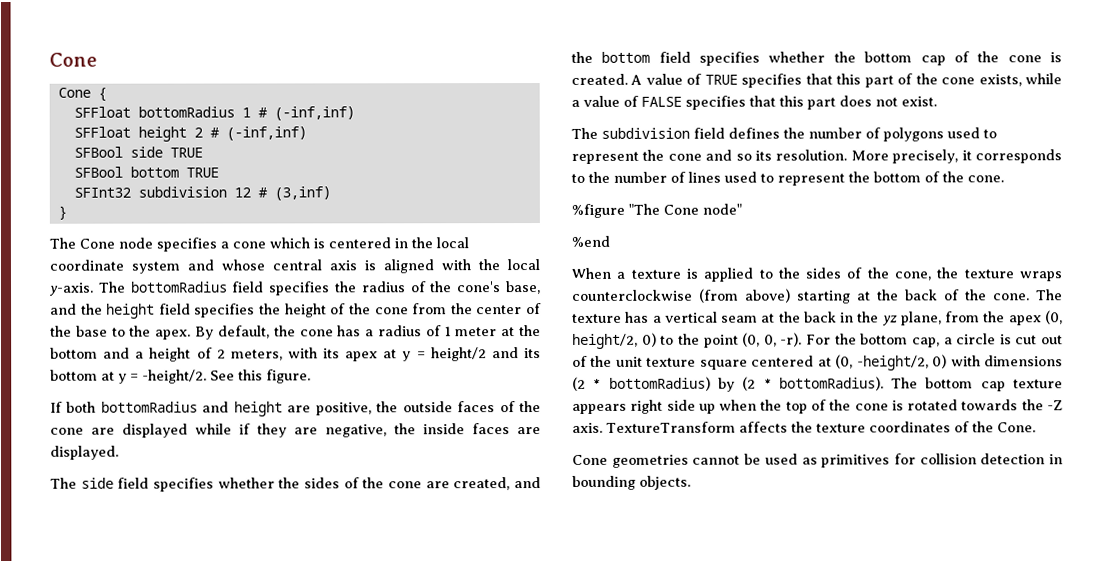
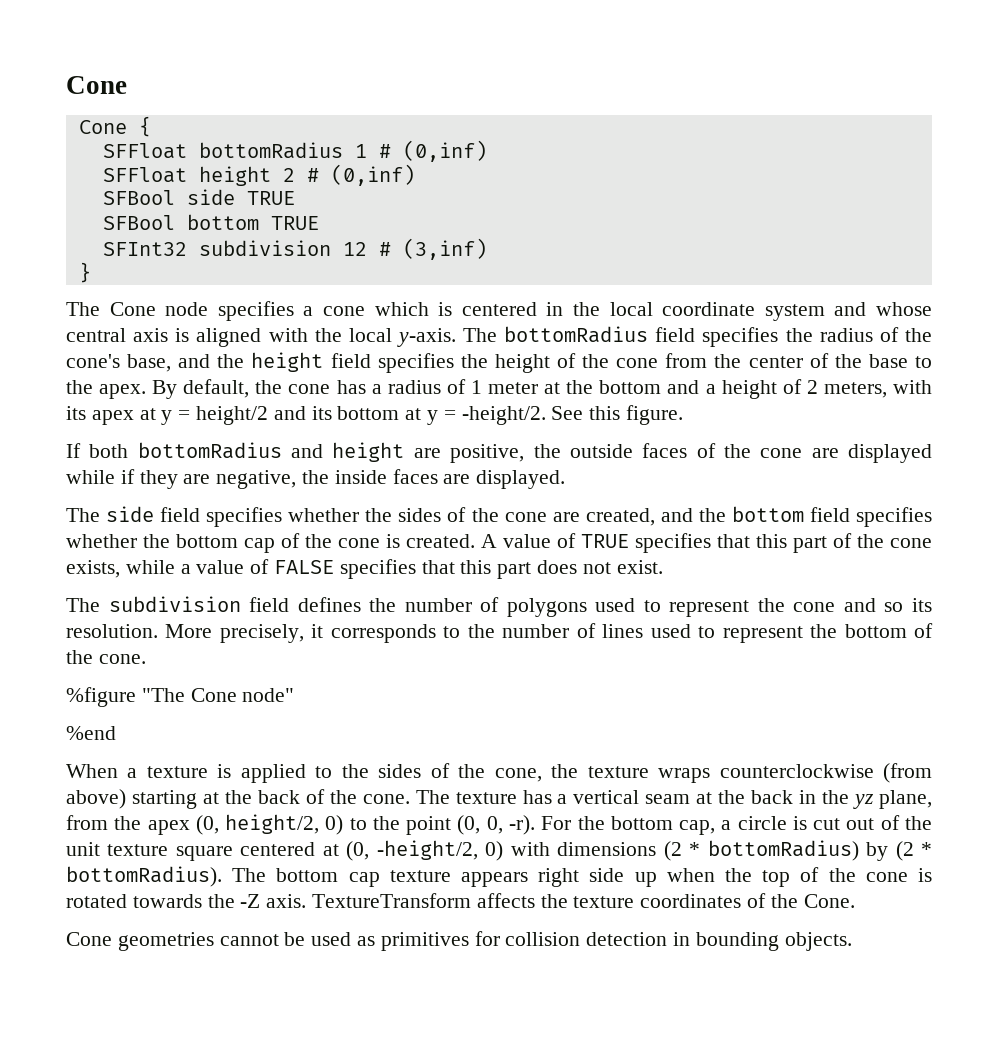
- SFFloat bottomRadius 1 # (-inf,inf)
+ SFFloat bottomRadius 1 # (0,inf)
- SFFloat height 2 # (-inf,inf)
+ SFFloat height 2 # (0,inf)

